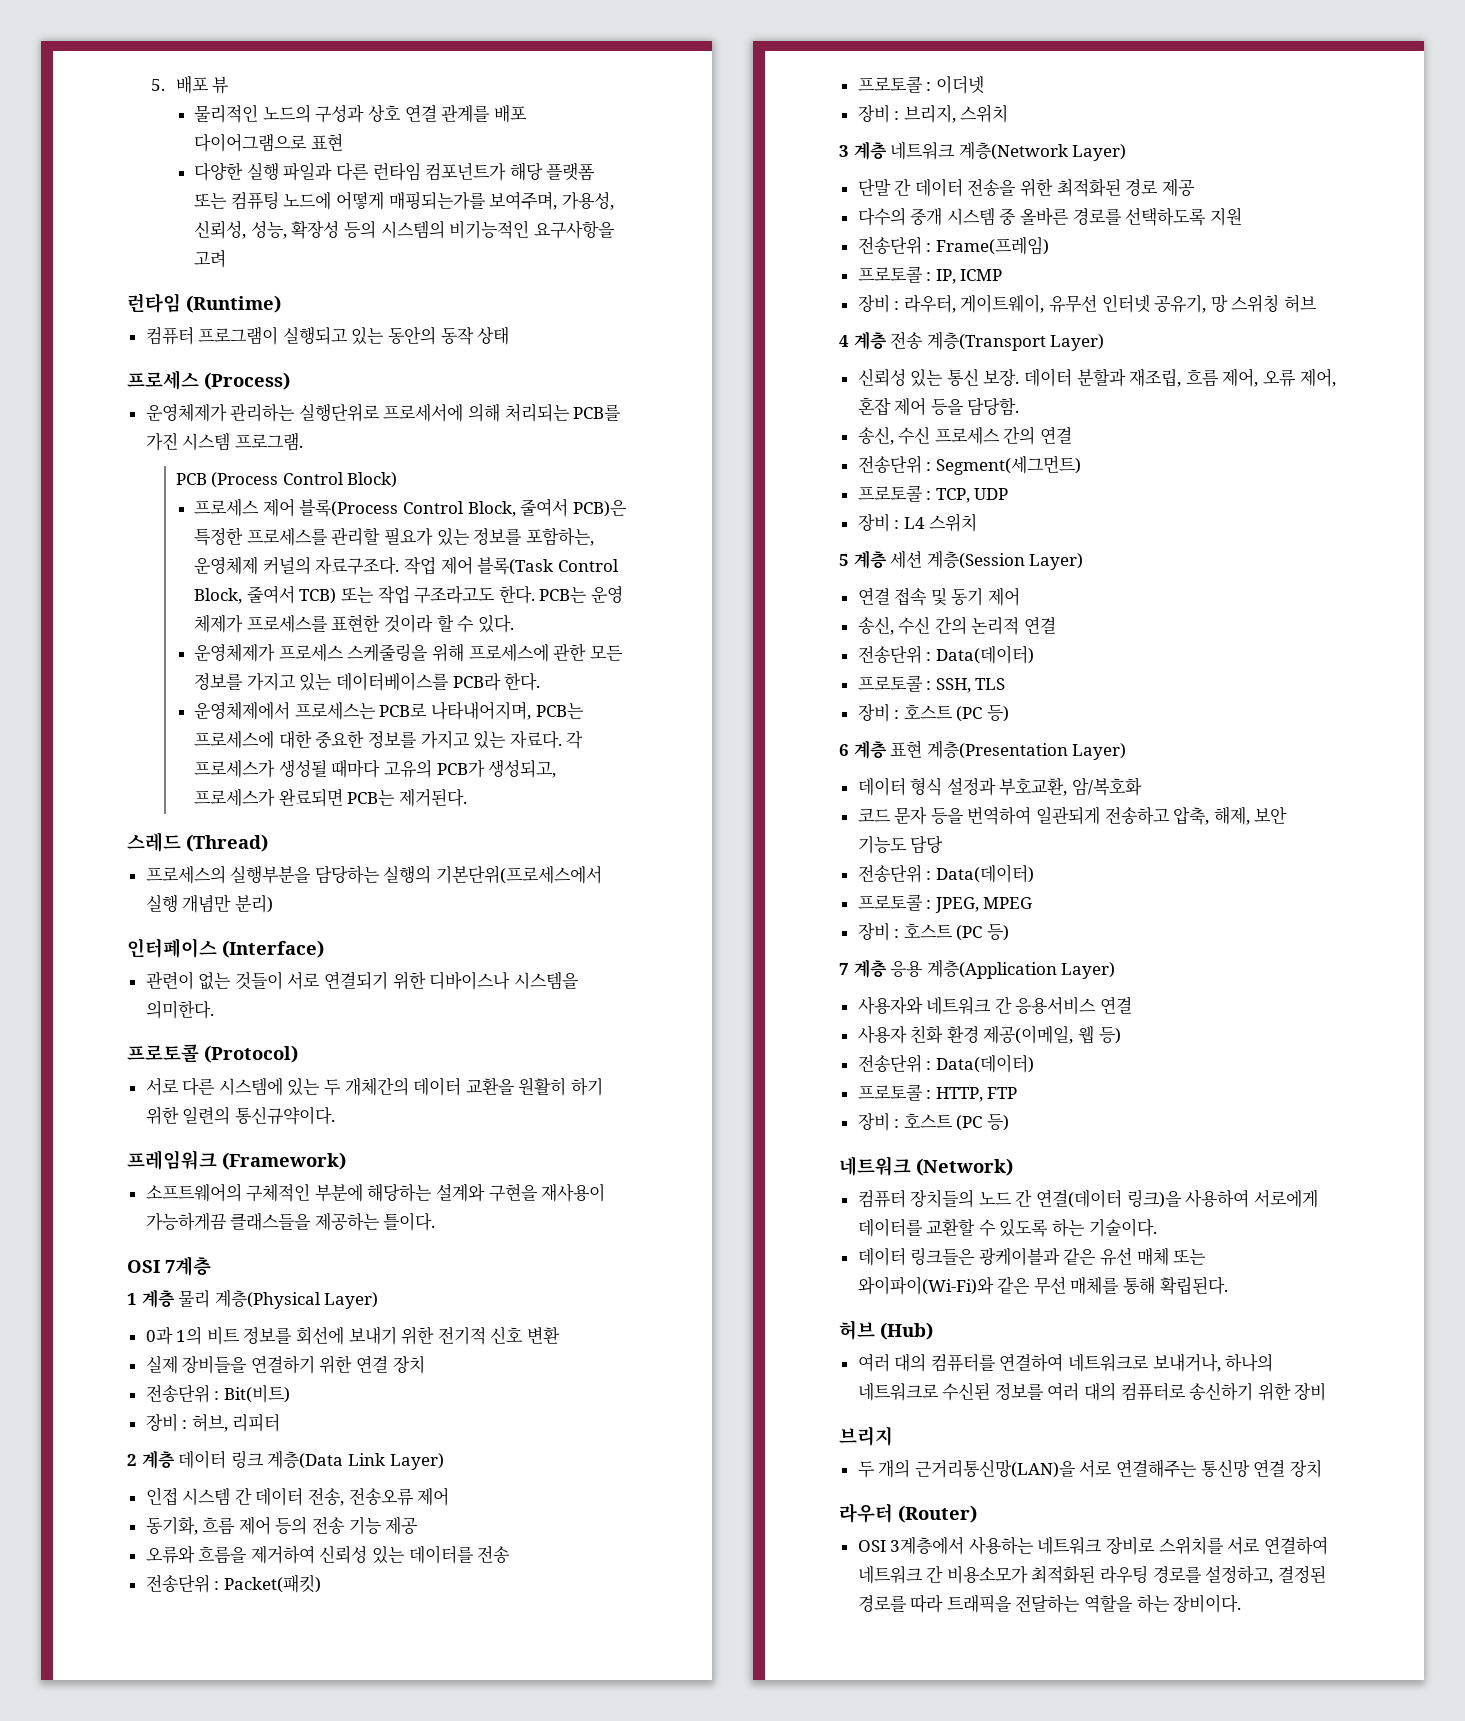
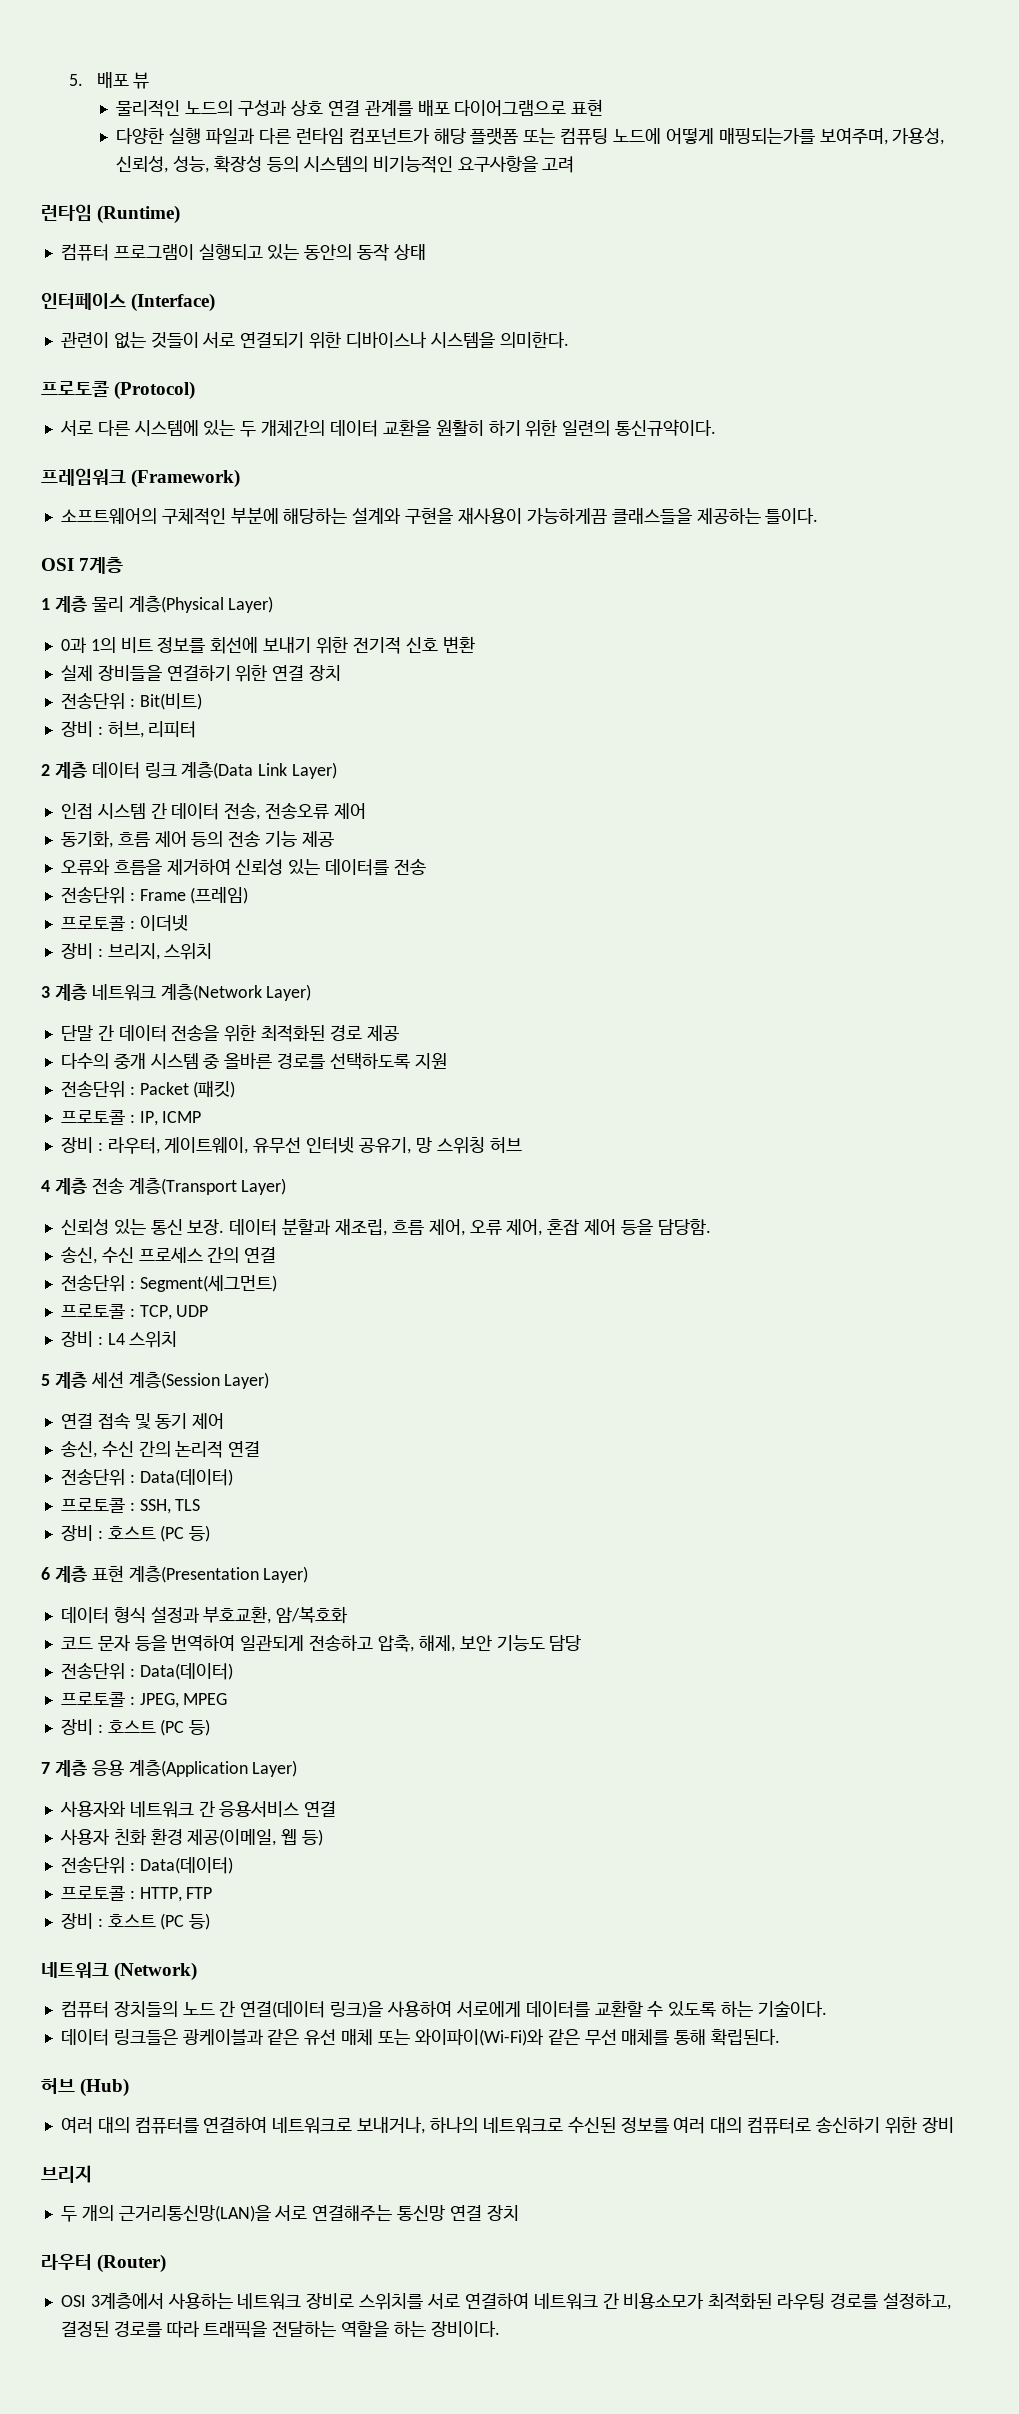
- 프로세스 (Process)
- 운영체제가 관리하는 실행단위로 프로세서에 의해 처리되는 PCB를 가진 시스템 프로그램.
- PCB (Process Control Block)
- 프로세스 제어 블록(Process Control Block, 줄여서 PCB)은 특정한 프로세스를 관리할 필요가 있는 정보를 포함하는, 운영체제 커널의 자료구조다. 작업 제어 블록(Task Control Block, 줄여서 TCB) 또는 작업 구조라고도 한다. PCB는 운영 체제가 프로세스를 표현한 것이라 할 수 있다.
- 운영체제가 프로세스 스케줄링을 위해 프로세스에 관한 모든 정보를 가지고 있는 데이터베이스를 PCB라 한다.
- 운영체제에서 프로세스는 PCB로 나타내어지며, PCB는 프로세스에 대한 중요한 정보를 가지고 있는 자료다. 각 프로세스가 생성될 때마다 고유의 PCB가 생성되고, 프로세스가 완료되면 PCB는 제거된다.
- 스레드 (Thread)
- 프로세스의 실행부분을 담당하는 실행의 기본단위(프로세스에서 실행 개념만 분리)
- 전송단위 : Packet(패킷)
+ 전송단위 : Frame (프레임)
- 전송단위 : Frame(프레임)
+ 전송단위 : Packet (패킷)

